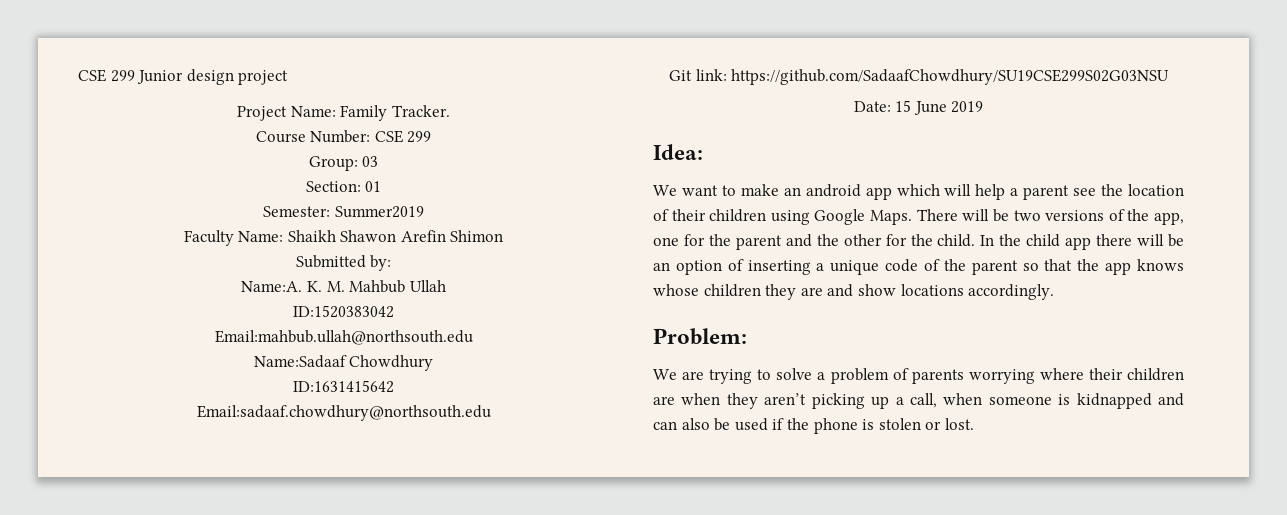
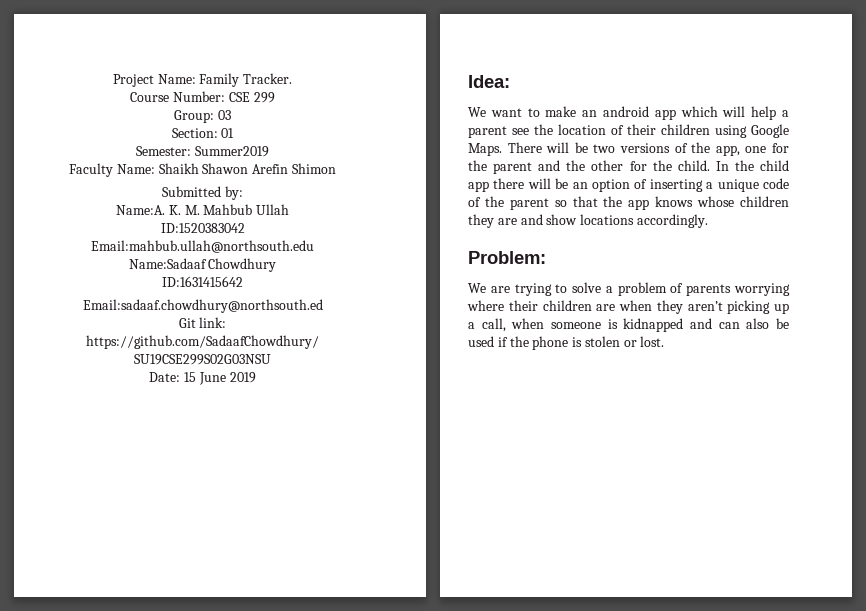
- CSE 299 Junior design project
- Email:sadaaf.chowdhury@northsouth.edu
+ Email:sadaaf.chowdhury@northsouth.ed

